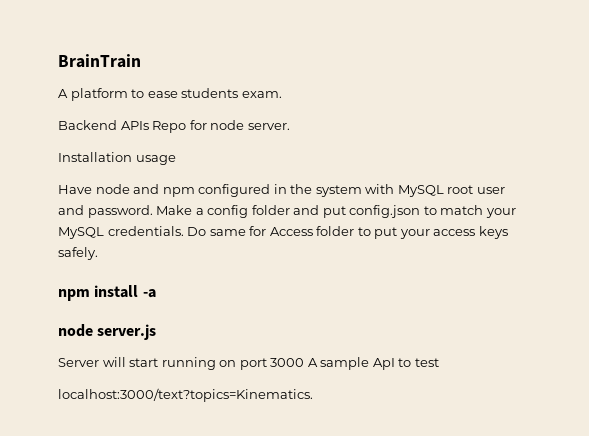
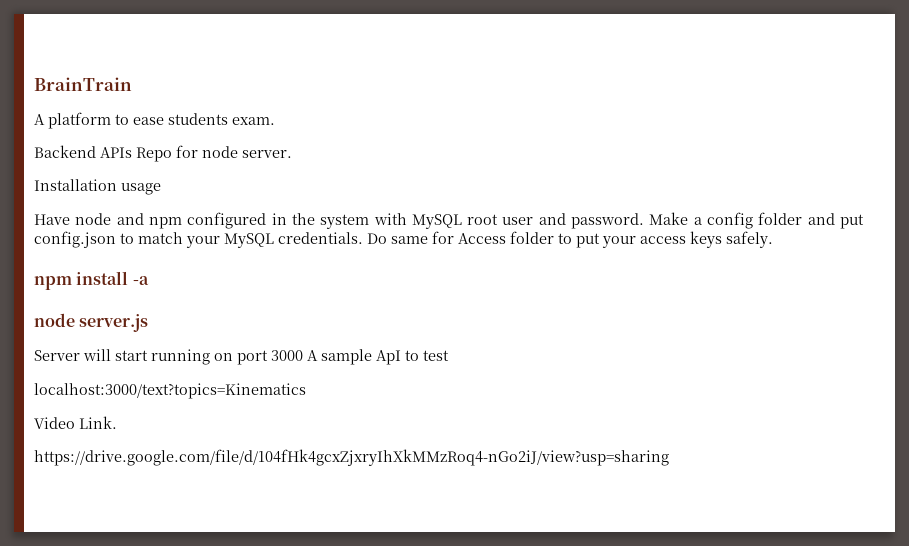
- localhost:3000/text?topics=Kinematics.
+ localhost:3000/text?topics=Kinematics
+ Video Link.
+ https://drive.google.com/file/d/104fHk4gcxZjxryIhXkMMzRoq4-nGo2iJ/view?usp=sharing

